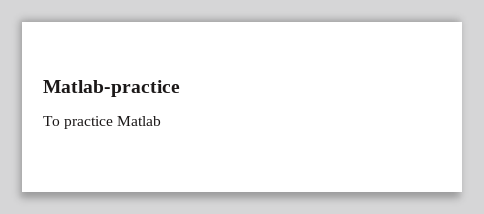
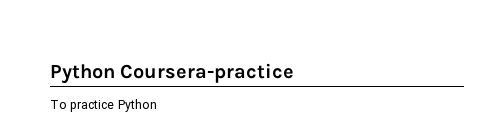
- Matlab-practice
+ Python Coursera-practice
- To practice Matlab
+ To practice Python

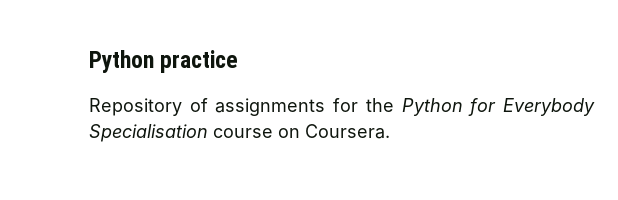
- Python Coursera-practice
- To practice Python
+ Python practice
+ Repository of assignments for the Python for Everybody Specialisation course on Coursera.

